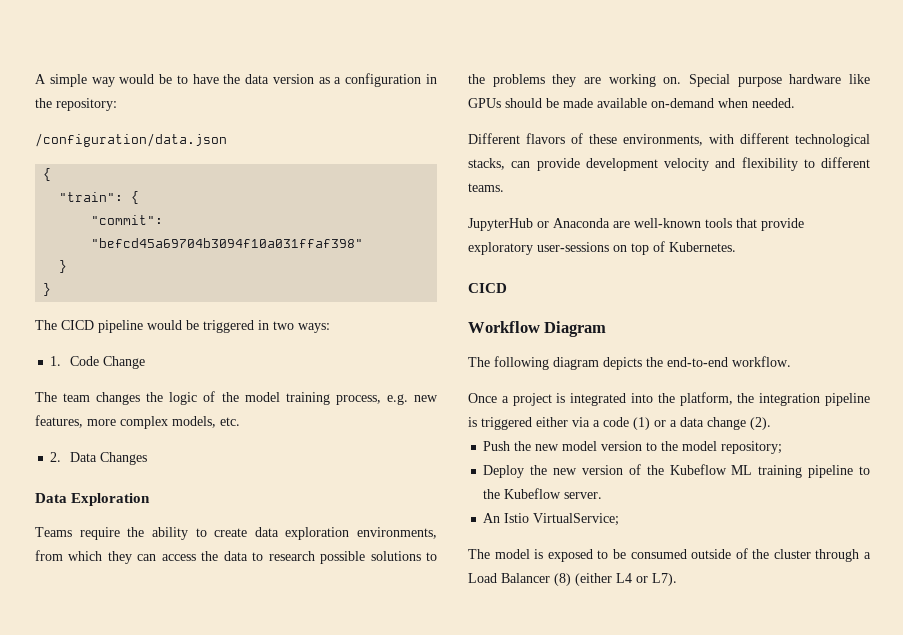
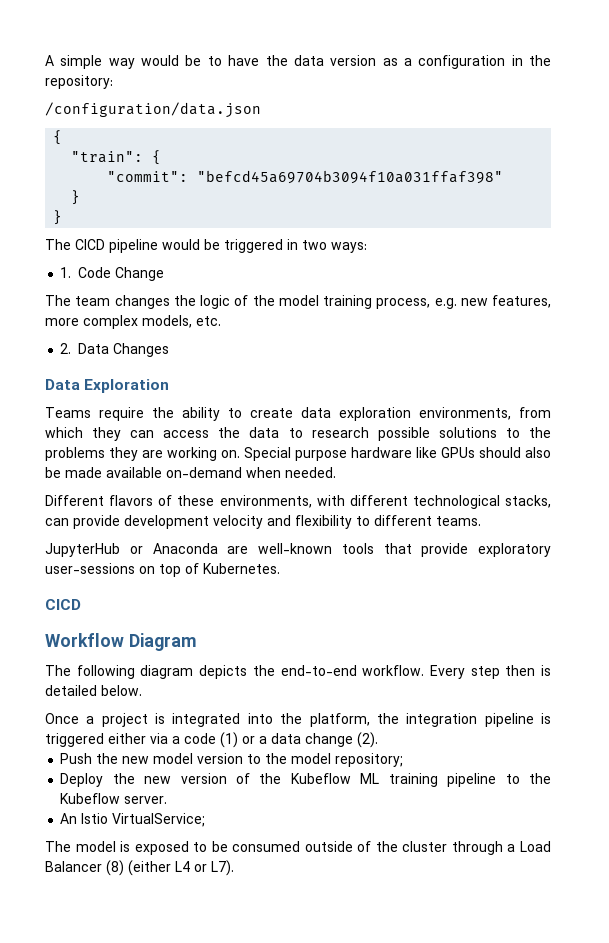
- Special purpose hardware like GPUs should be made available on-demand when needed.
+ Special purpose hardware like GPUs should also be made available on-demand when needed.
+ Every step then is detailed below.

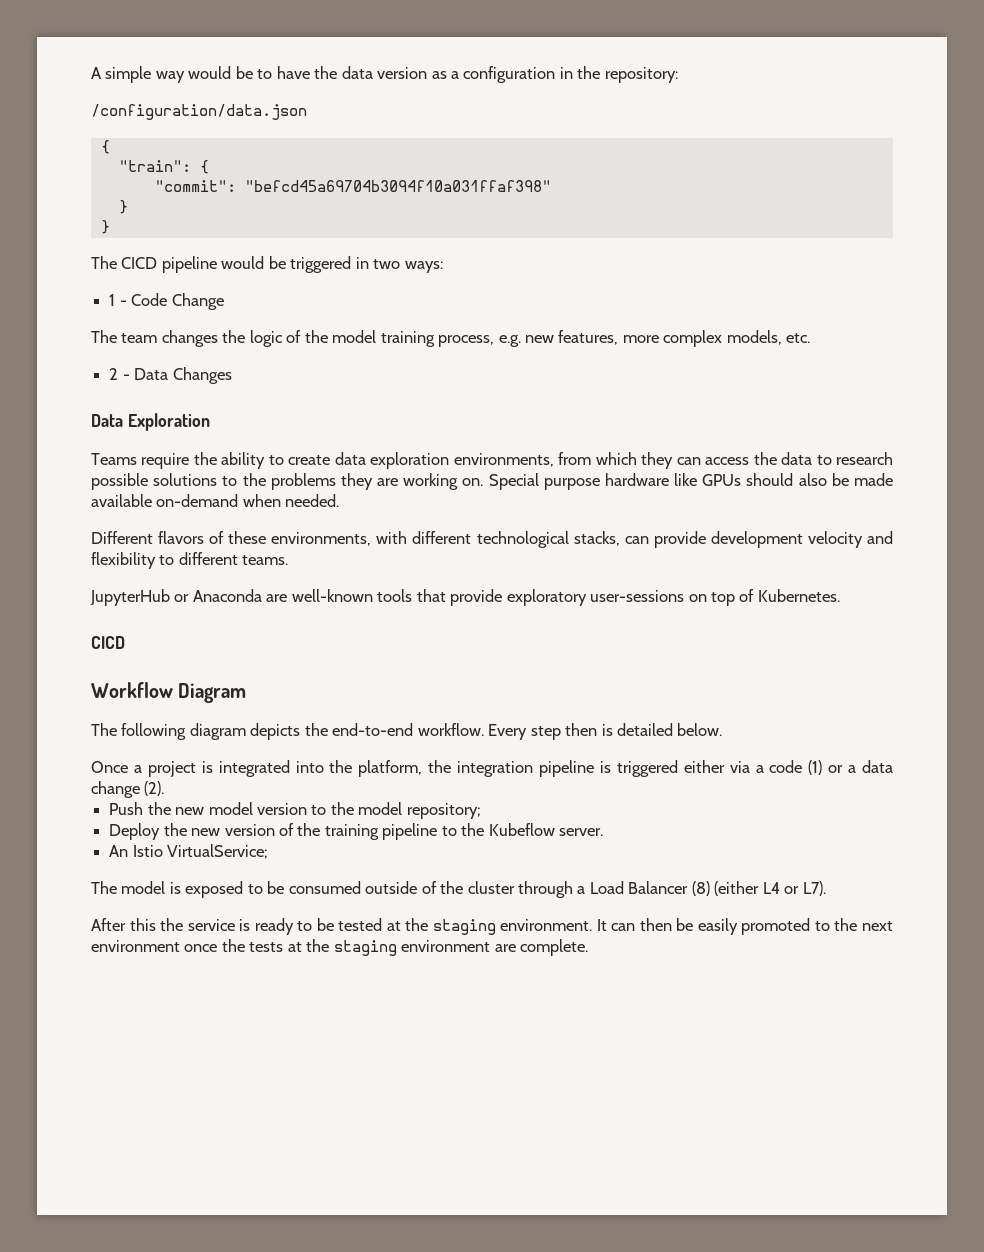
- 1. Code Change
+ 1 - Code Change
- 2. Data Changes
+ 2 - Data Changes
- Deploy the new version of the Kubeflow ML training pipeline to the Kubeflow server.
+ Deploy the new version of the training pipeline to the Kubeflow server.
+ After this the service is ready to be tested at the staging environment. It can then be easily promoted to the next environment once the tests at the staging environment are complete.

